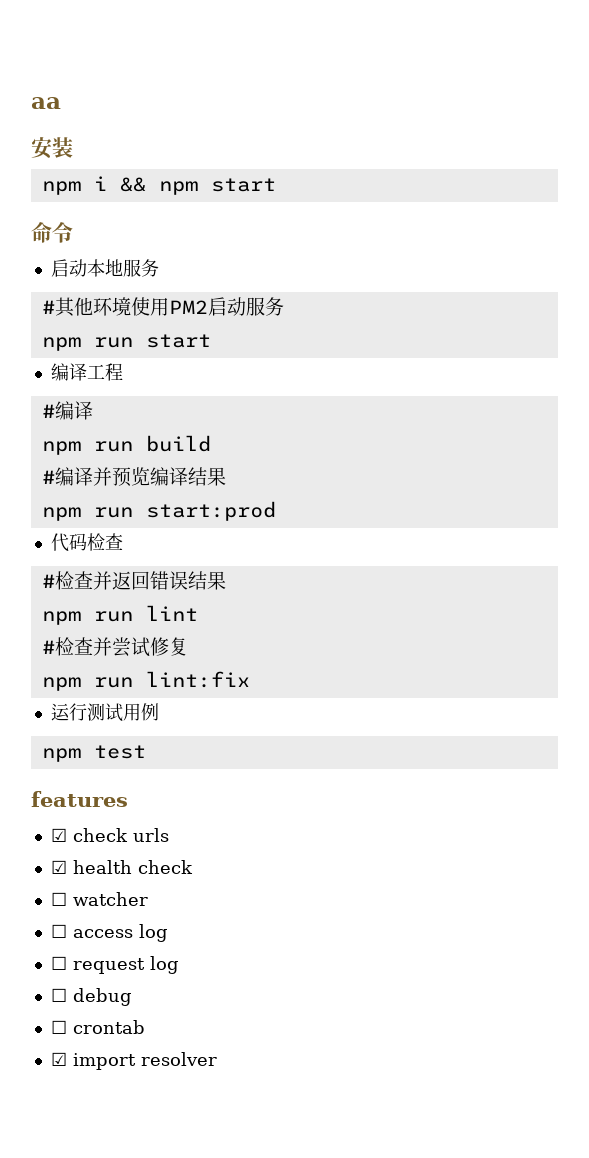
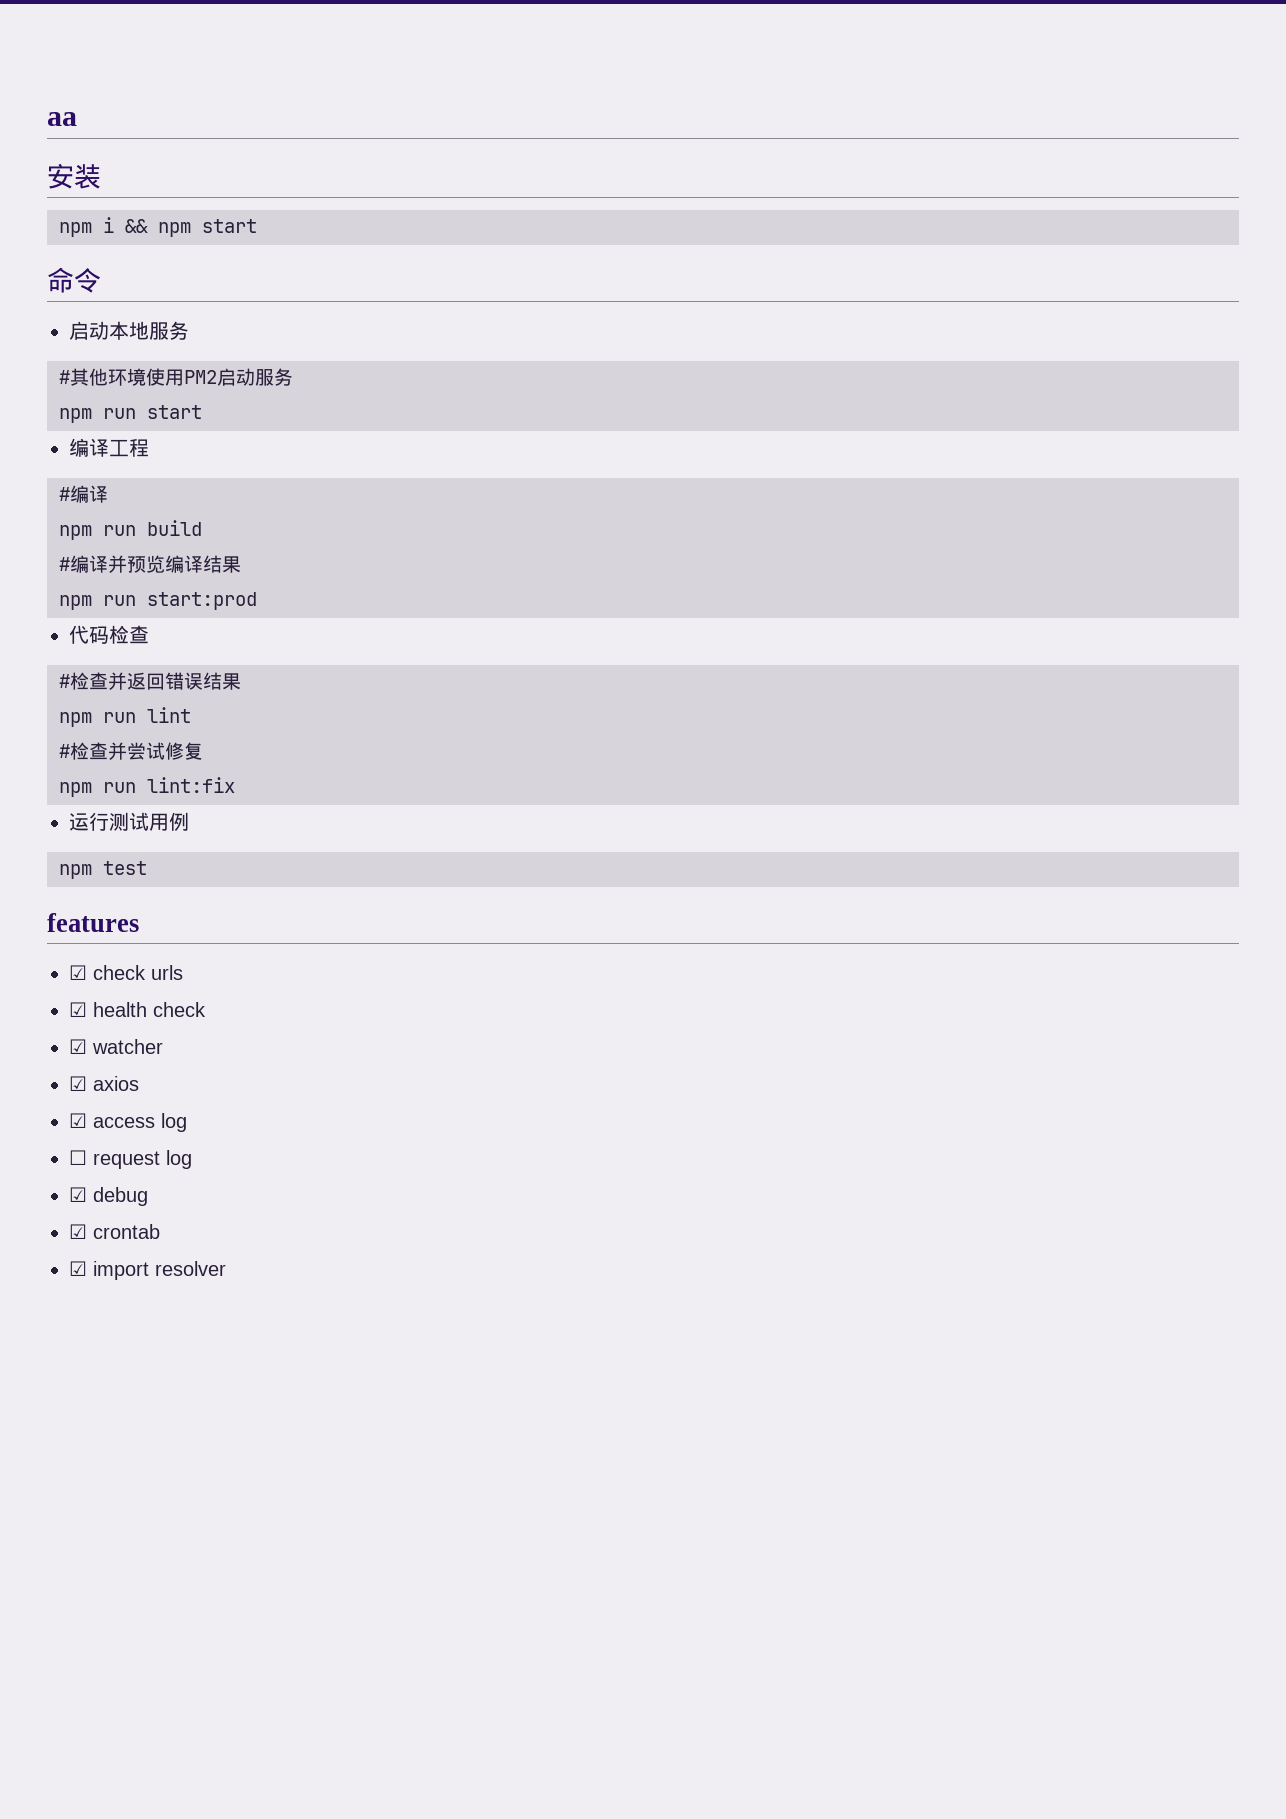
- ☐ watcher
+ ☑ watcher
- ☐ access log
+ ☑ axios
+ ☑ access log
- ☐ debug
+ ☑ debug
- ☐ crontab
+ ☑ crontab

